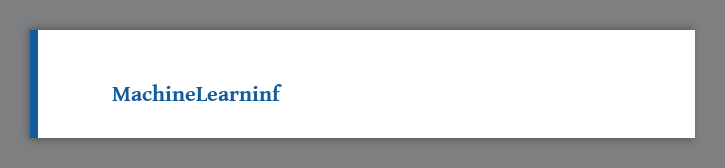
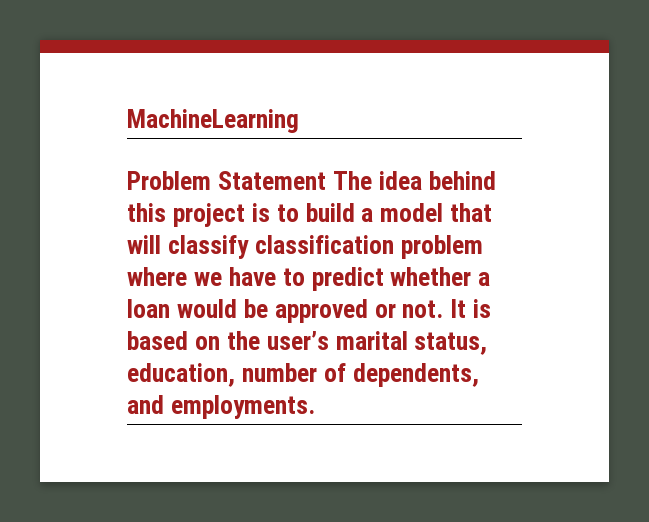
- MachineLearninf
+ MachineLearning
+ Problem Statement The idea behind this project is to build a model that will classify classification problem where we have to predict whether a loan would be approved or not. It is based on the user’s marital status, education, number of dependents, and employments.

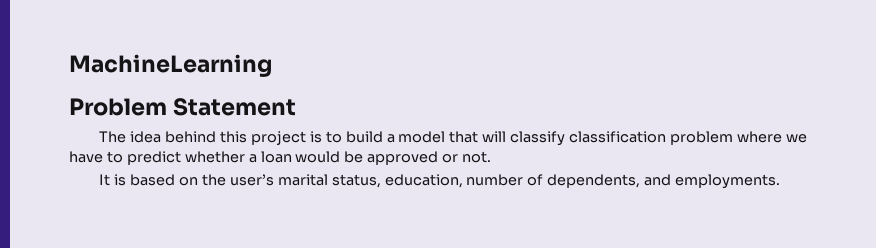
- Problem Statement The idea behind this project is to build a model that will classify classification problem where we have to predict whether a loan would be approved or not. It is based on the user’s marital status, education, number of dependents, and employments.
+ Problem Statement
+ The idea behind this project is to build a model that will classify classification problem where we have to predict whether a loan would be approved or not.
+ It is based on the user’s marital status, education, number of dependents, and employments.

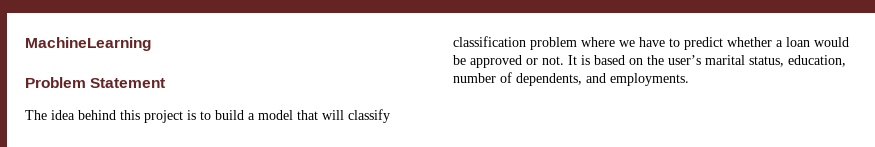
- The idea behind this project is to build a model that will classify classification problem where we have to predict whether a loan would be approved or not.
- It is based on the user’s marital status, education, number of dependents, and employments.
+ The idea behind this project is to build a model that will classify classification problem where we have to predict whether a loan would be approved or not. It is based on the user’s marital status, education, number of dependents, and employments.

